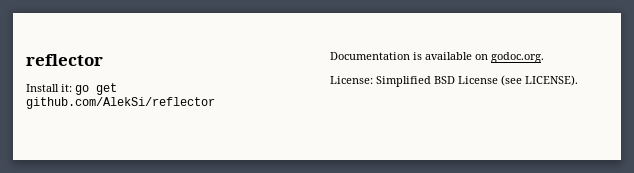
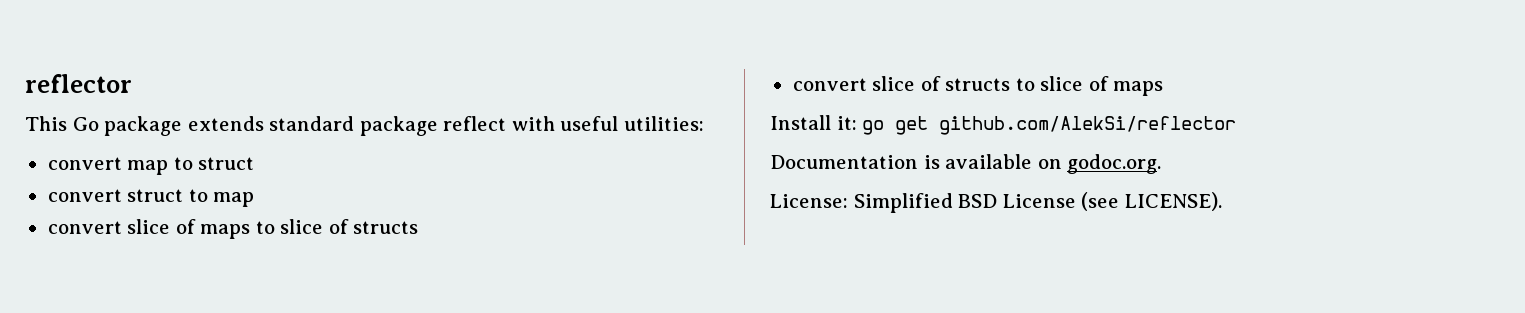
+ This Go package extends standard package reflect with useful utilities:
+ convert map to struct
+ convert struct to map
+ convert slice of maps to slice of structs
+ convert slice of structs to slice of maps

